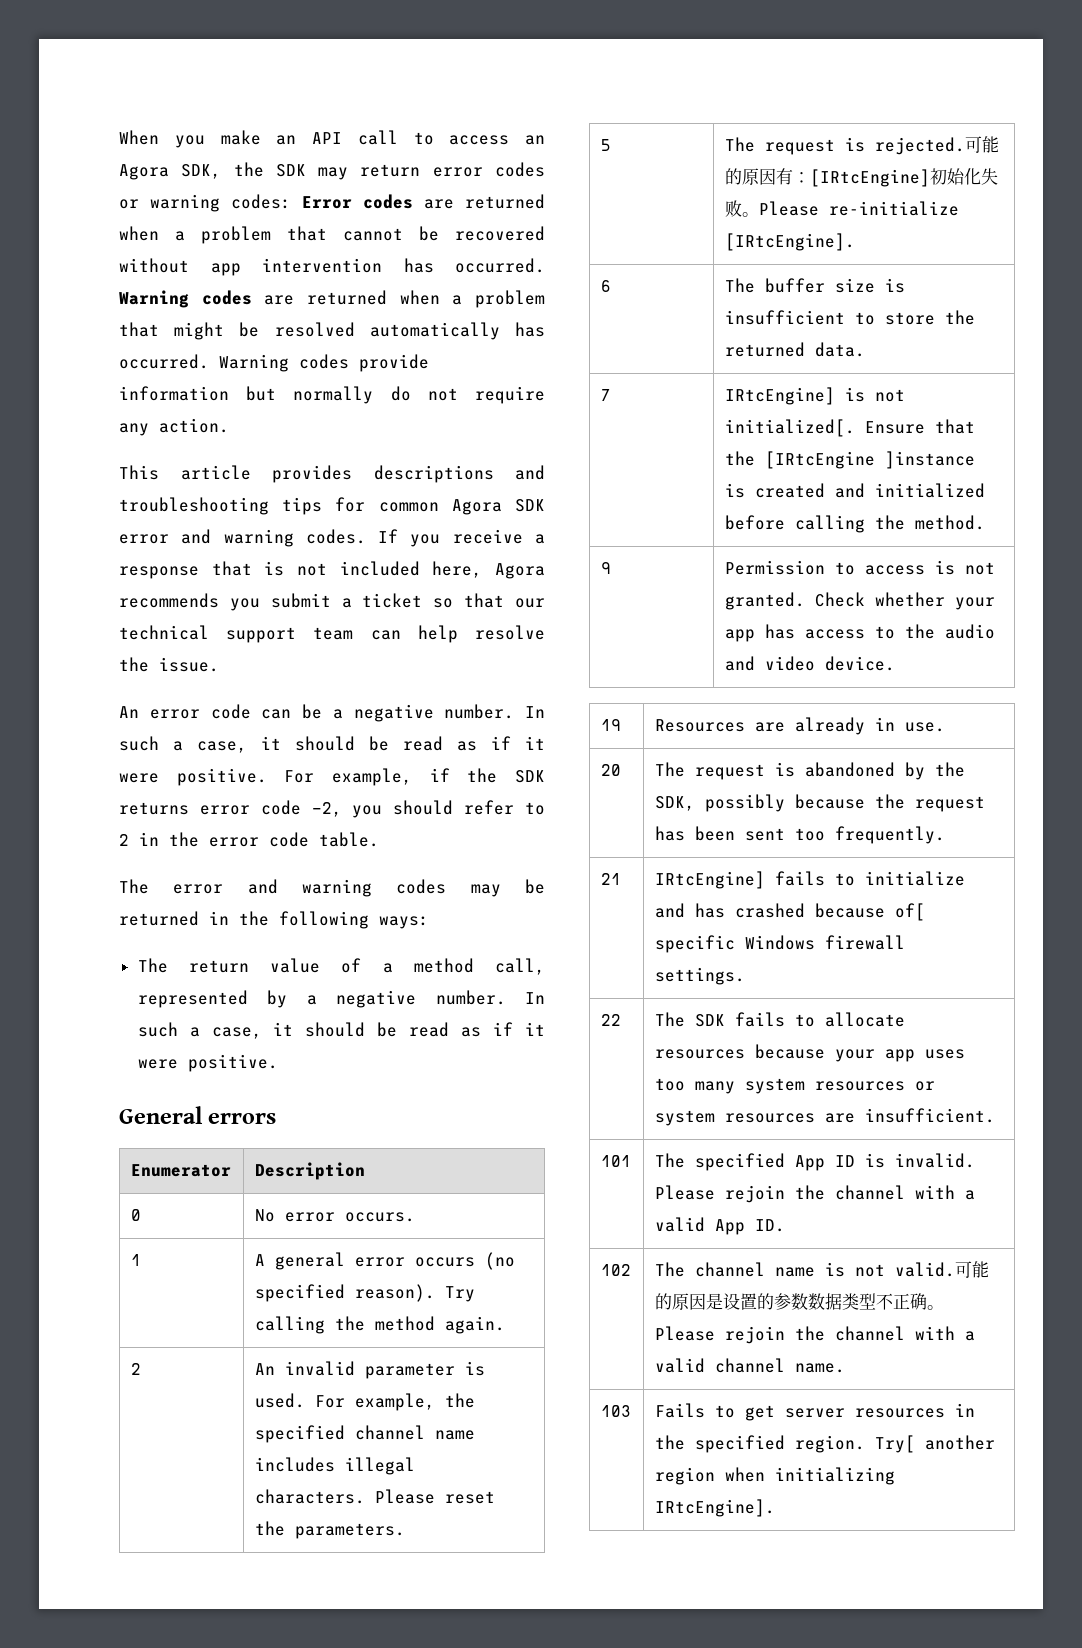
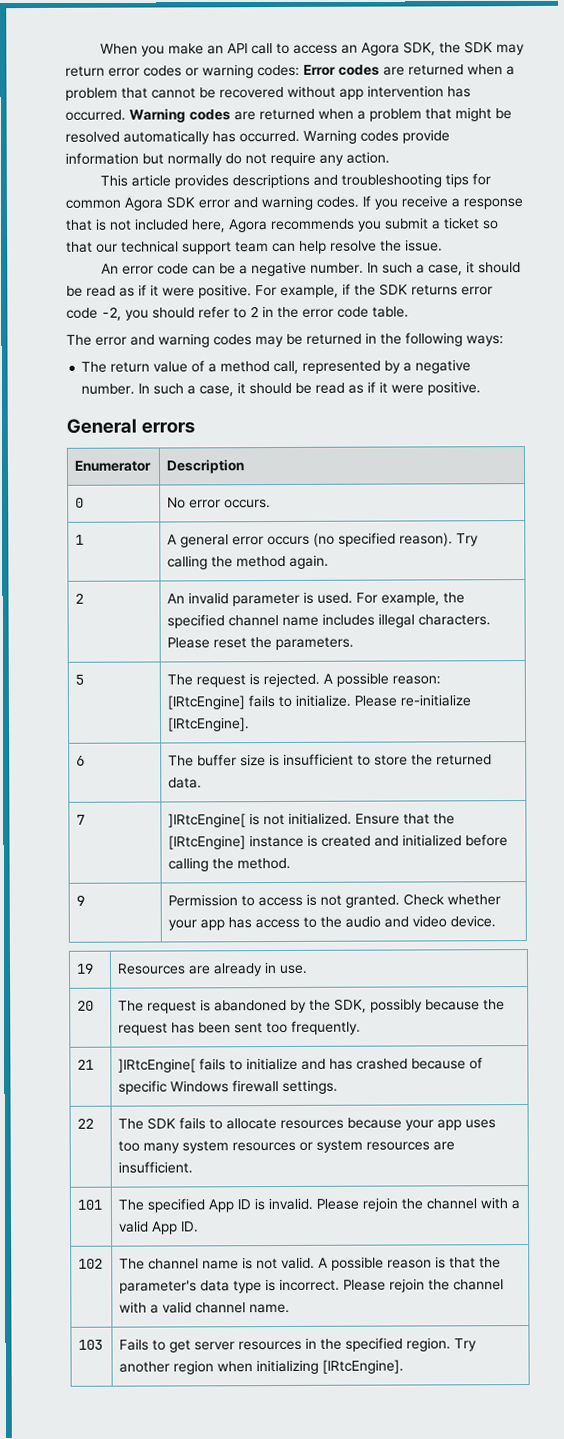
- 5 | The request is rejected.可能的原因有：[IRtcEngine]初始化失败。Please re-initialize [IRtcEngine].
+ 5 | The request is rejected. A possible reason: [IRtcEngine] fails to initialize. Please re-initialize [IRtcEngine].
- 7 | IRtcEngine] is not initialized[. Ensure that the [IRtcEngine ]instance is created and initialized before calling the method.
+ 7 | ]IRtcEngine[ is not initialized. Ensure that the [IRtcEngine] instance is created and initialized before calling the method.
- 21 | IRtcEngine] fails to initialize and has crashed because of[ specific Windows firewall settings.
+ 21 | ]IRtcEngine[ fails to initialize and has crashed because of specific Windows firewall settings.
- 102 | The channel name is not valid.可能的原因是设置的参数数据类型不正确。Please rejoin the channel with a valid channel name.
+ 102 | The channel name is not valid. A possible reason is that the parameter's data type is incorrect. Please rejoin the channel with a valid channel name.
- 103 | Fails to get server resources in the specified region. Try[ another region when initializing IRtcEngine].
+ 103 | Fails to get server resources in the specified region. Try another region when initializing [IRtcEngine].

